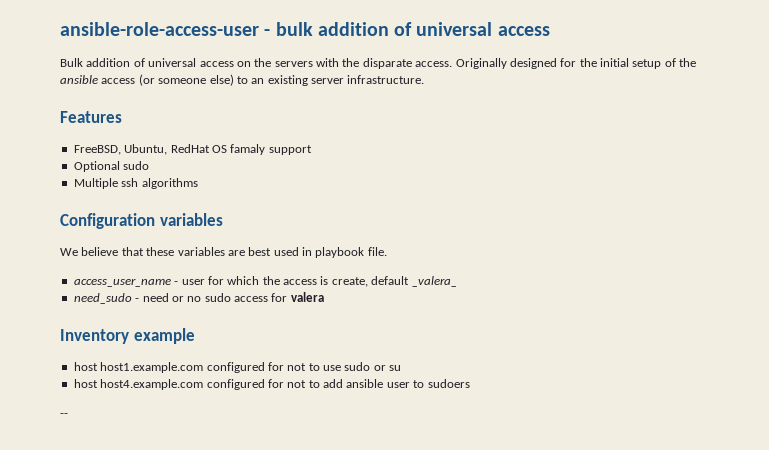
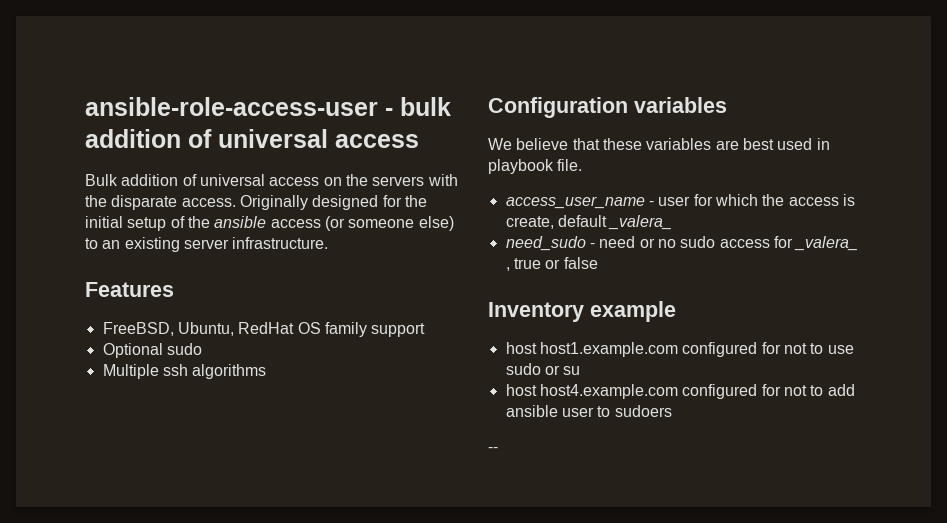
- FreeBSD, Ubuntu, RedHat OS famaly support
+ FreeBSD, Ubuntu, RedHat OS family support
- need_sudo - need or no sudo access for valera
+ need_sudo - need or no sudo access for _valera_ , true or false

